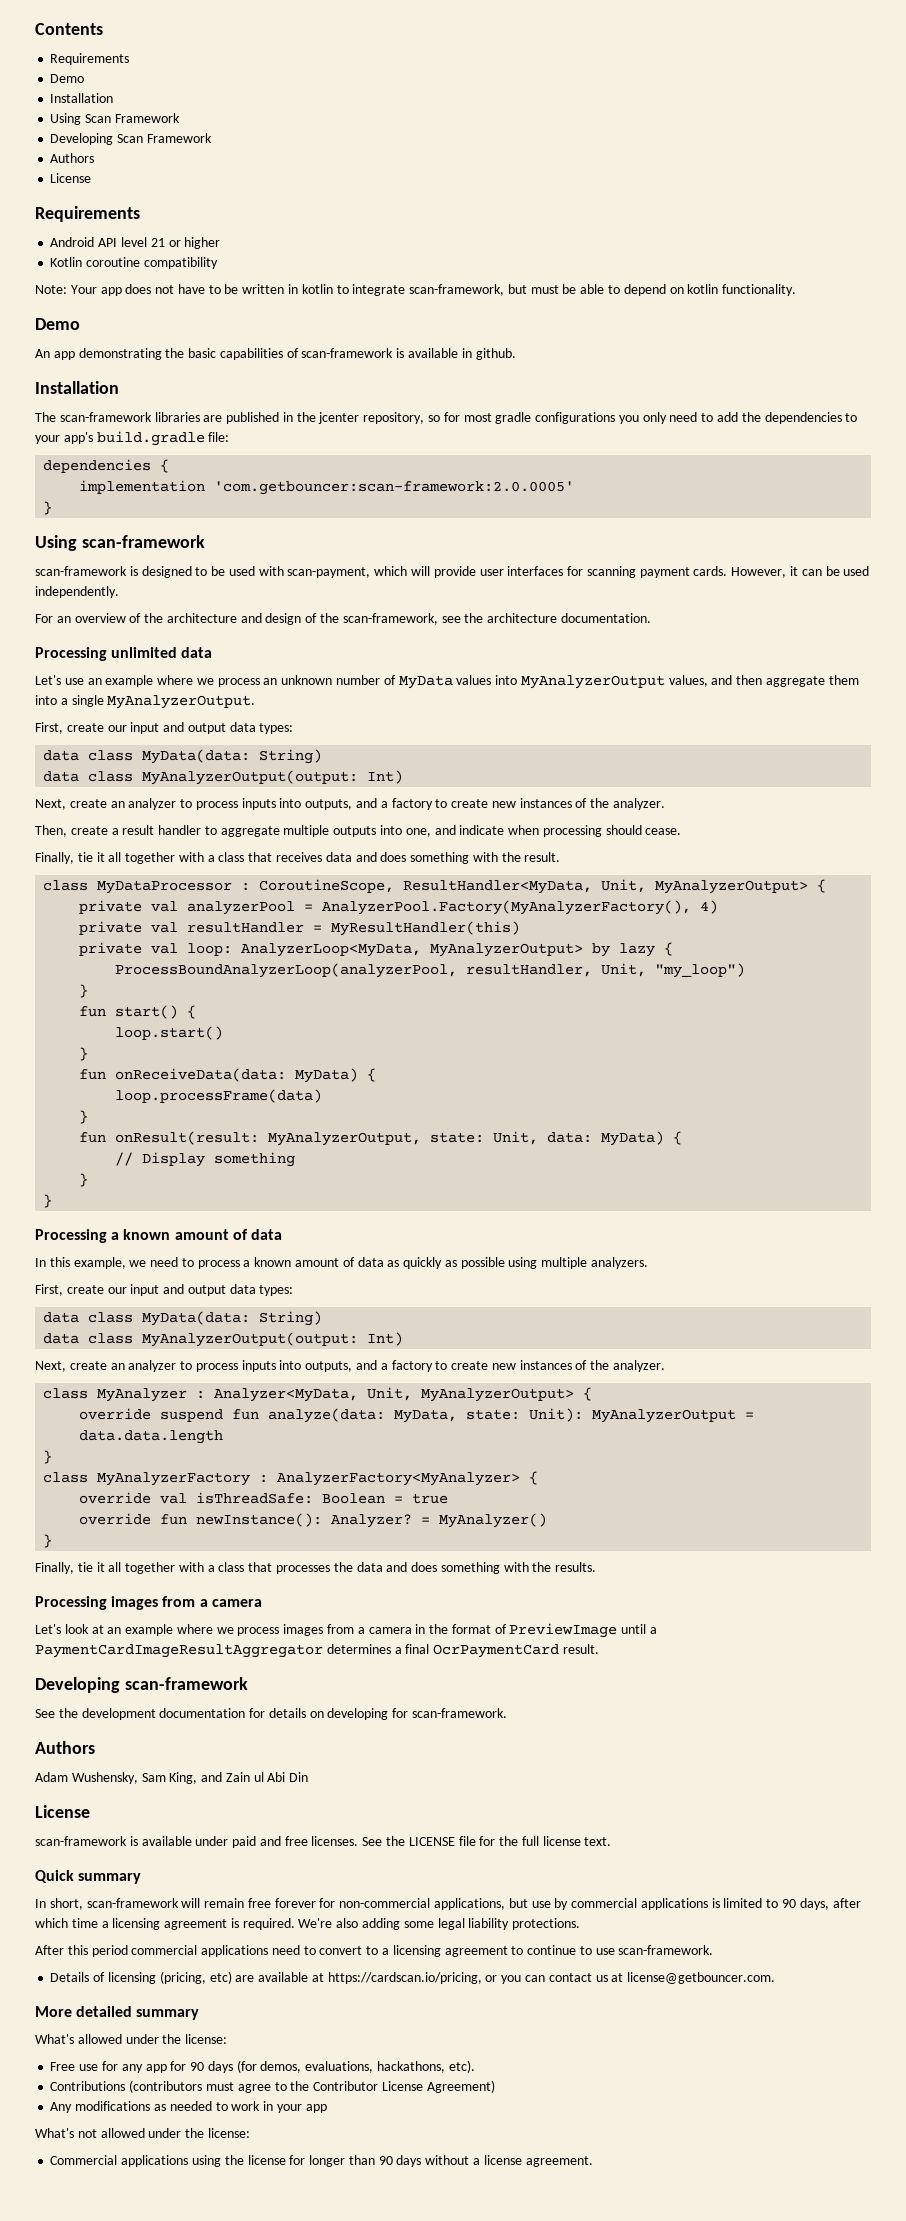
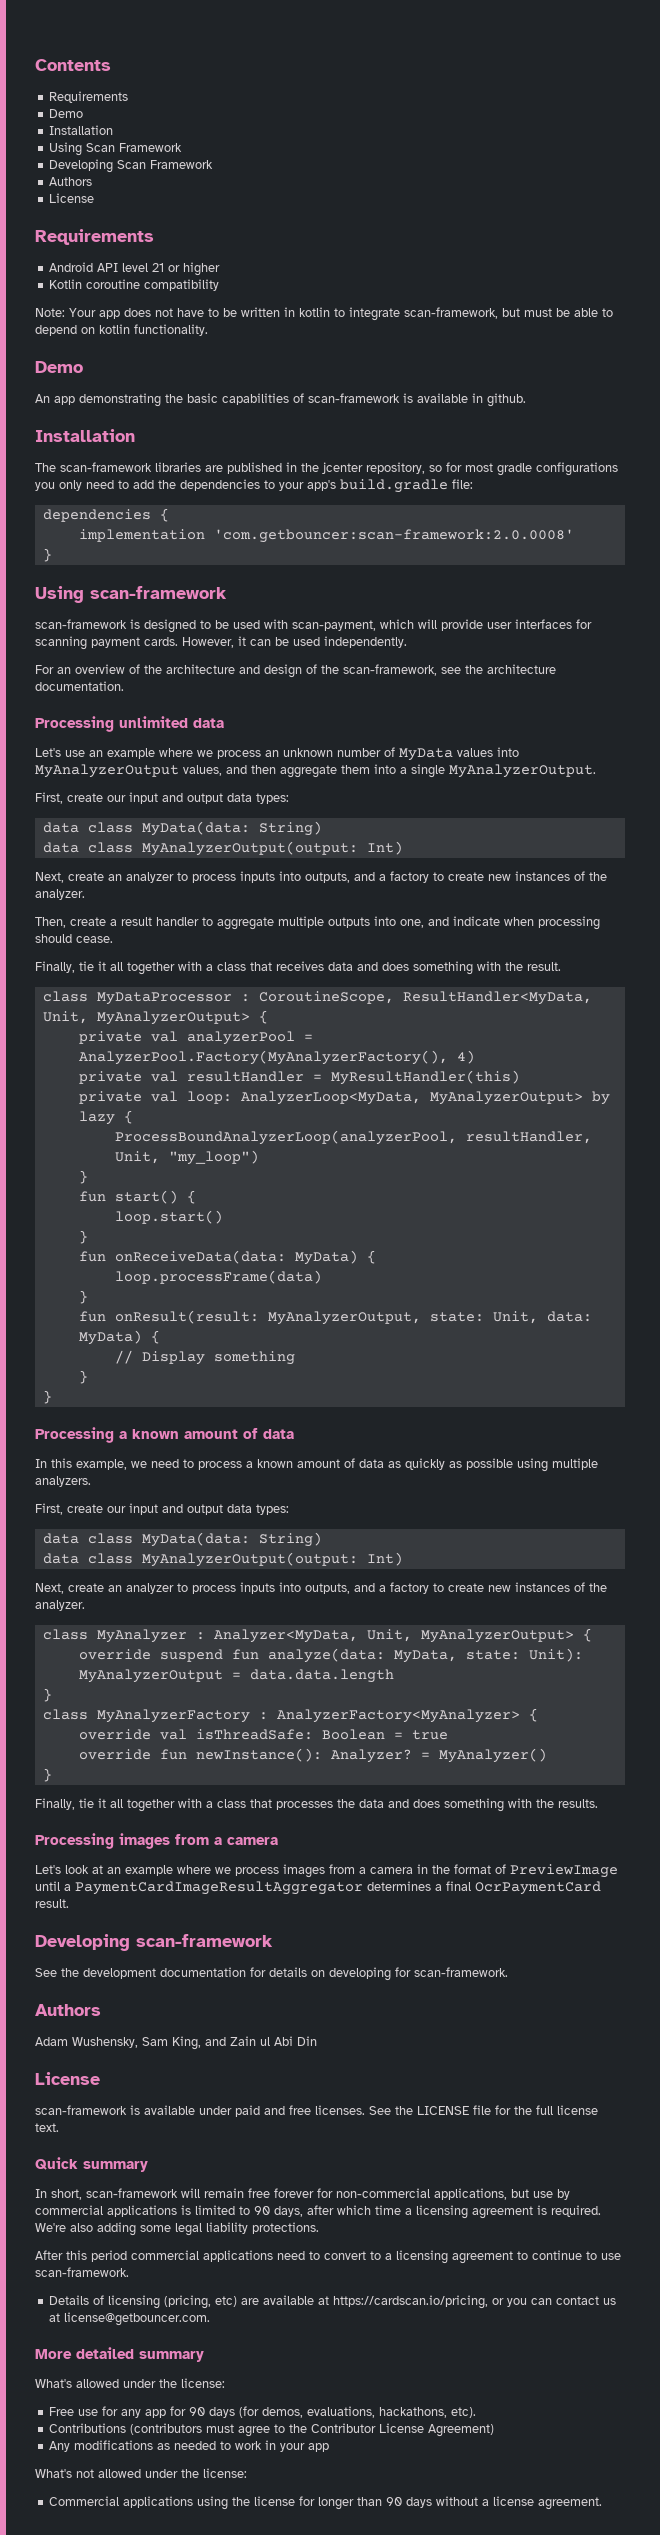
- implementation 'com.getbouncer:scan-framework:2.0.0005'
+ implementation 'com.getbouncer:scan-framework:2.0.0008'

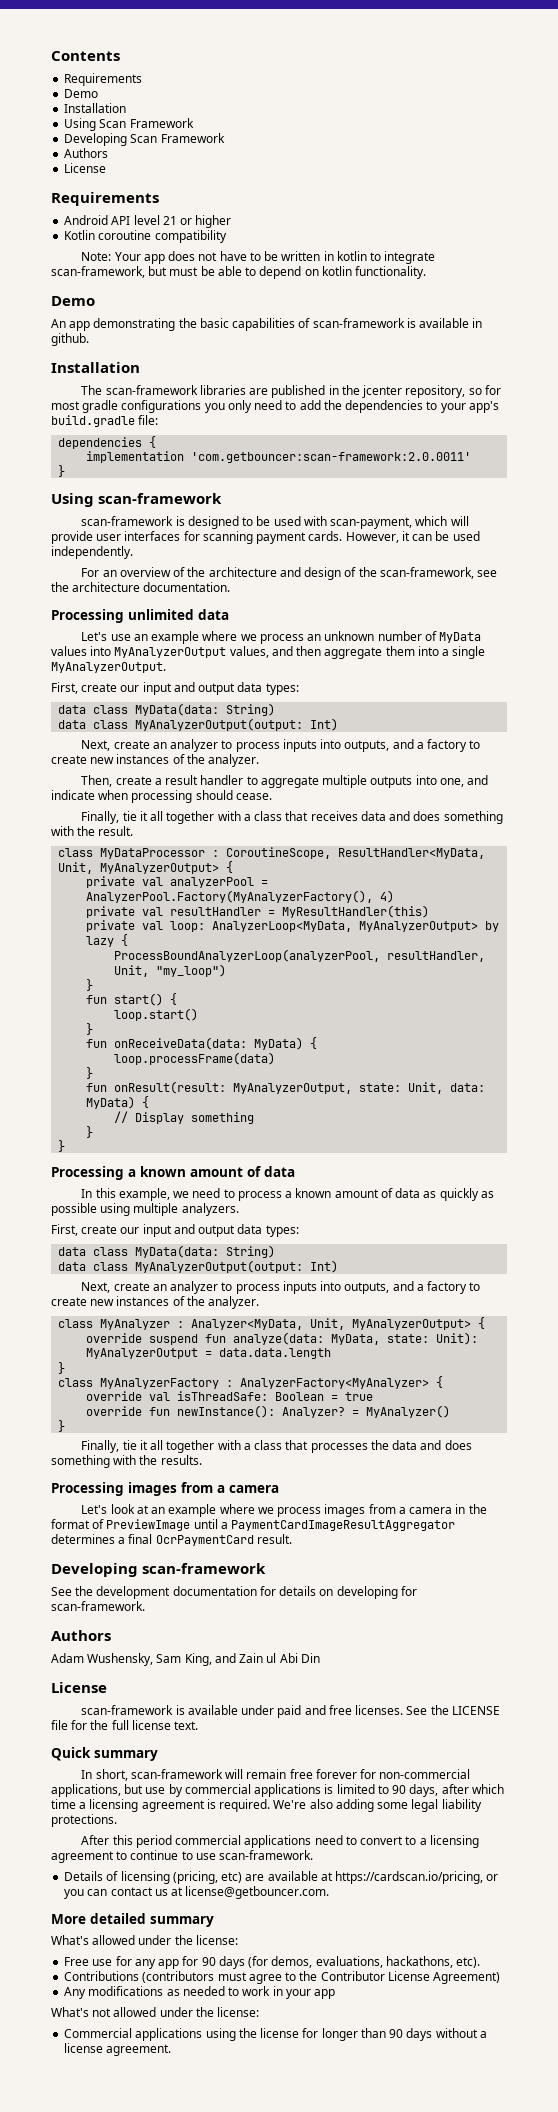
- implementation 'com.getbouncer:scan-framework:2.0.0008'
+ implementation 'com.getbouncer:scan-framework:2.0.0011'

